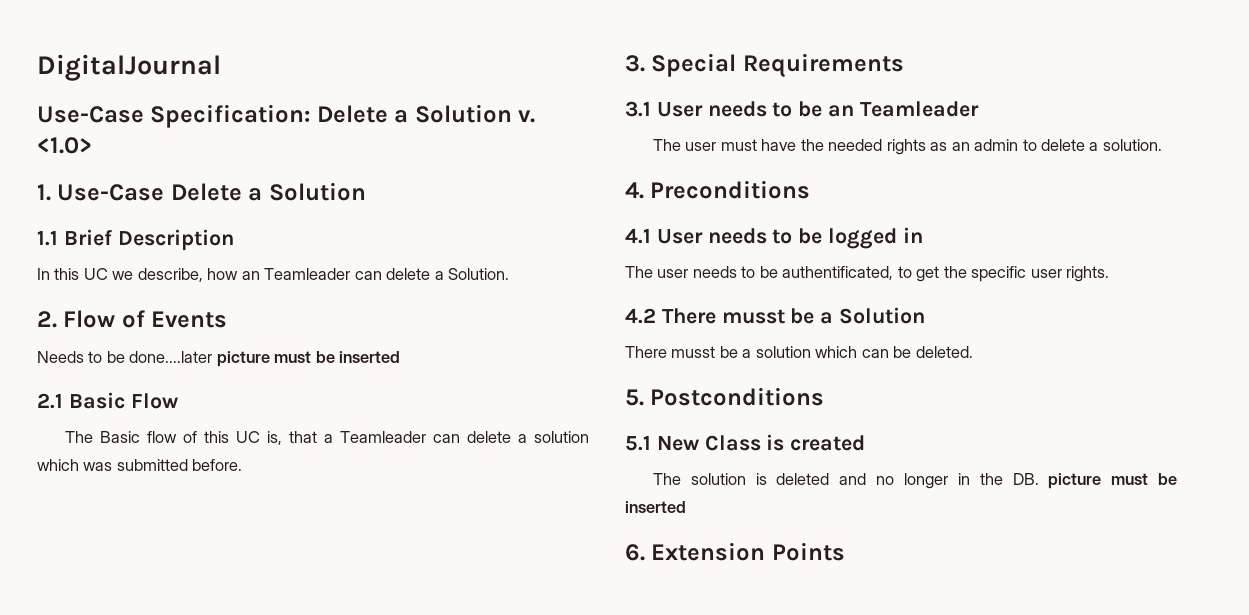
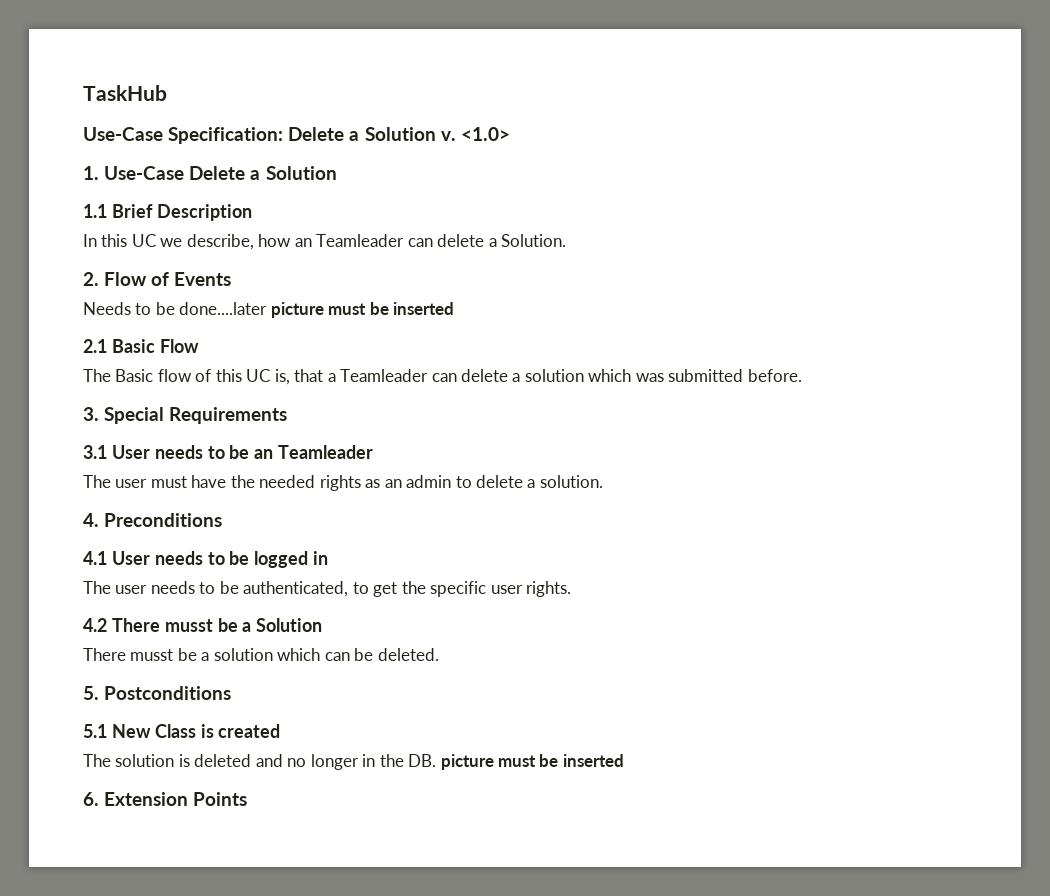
- DigitalJournal
+ TaskHub
- The user needs to be authentificated, to get the specific user rights.
+ The user needs to be authenticated, to get the specific user rights.

